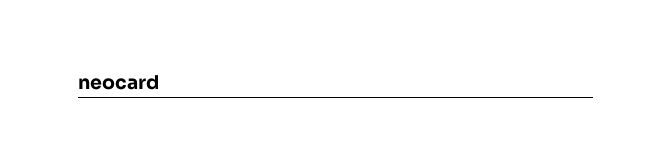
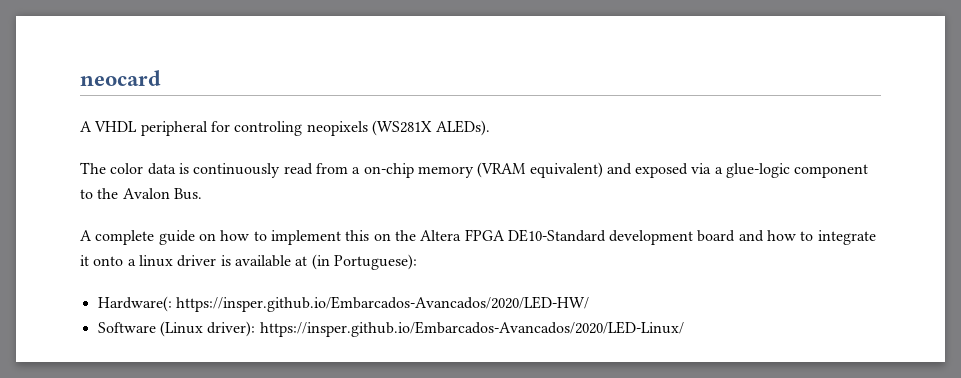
+ A VHDL peripheral for controling neopixels (WS281X ALEDs).
+ The color data is continuously read from a on-chip memory (VRAM equivalent) and exposed via a glue-logic component to the Avalon Bus.
+ A complete guide on how to implement this on the Altera FPGA DE10-Standard development board and how to integrate it onto a linux driver is available at (in Portuguese):
+ Hardware(: https://insper.github.io/Embarcados-Avancados/2020/LED-HW/
+ Software (Linux driver): https://insper.github.io/Embarcados-Avancados/2020/LED-Linux/

